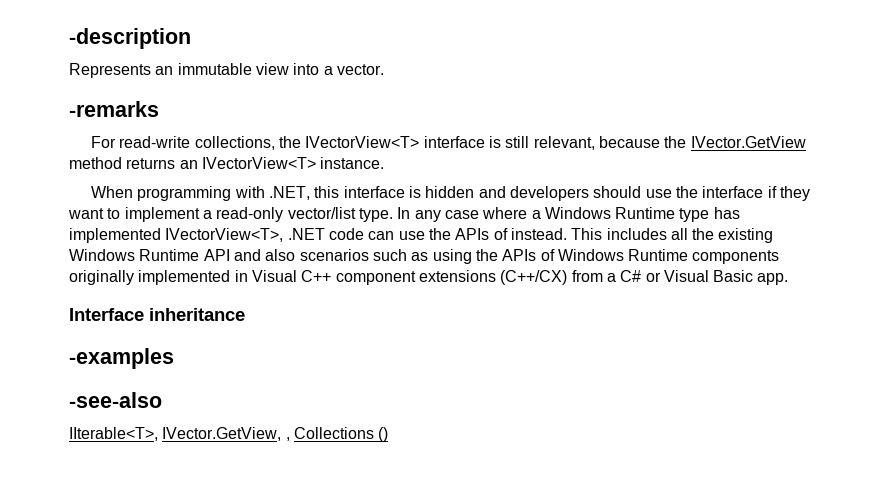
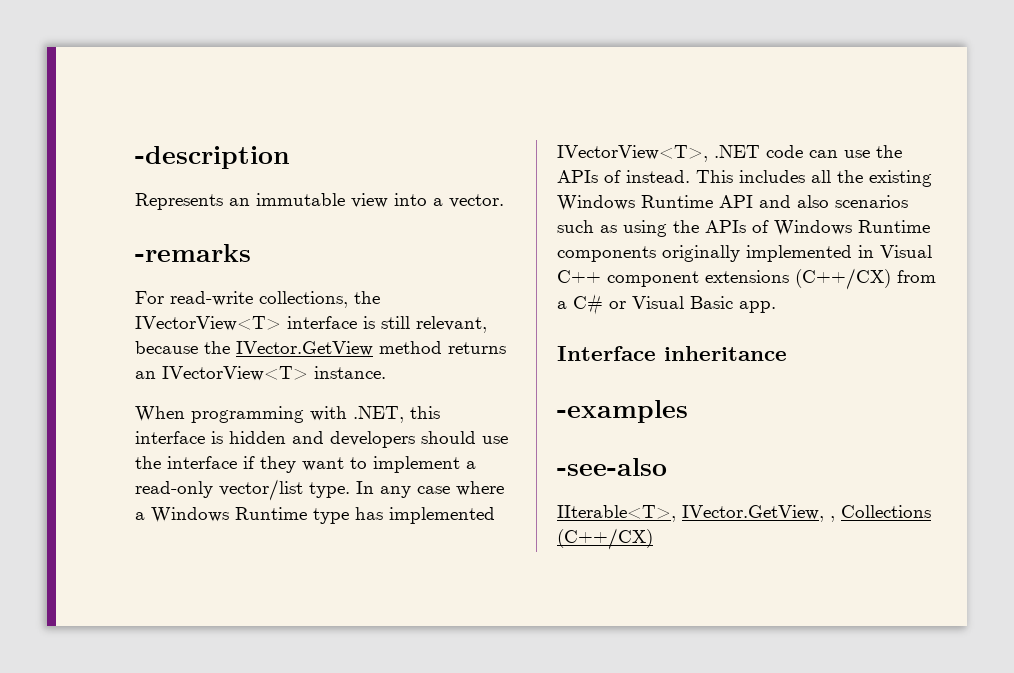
- IIterable<T>, IVector.GetView, , Collections ()
+ IIterable<T>, IVector.GetView, , Collections (C++/CX)

